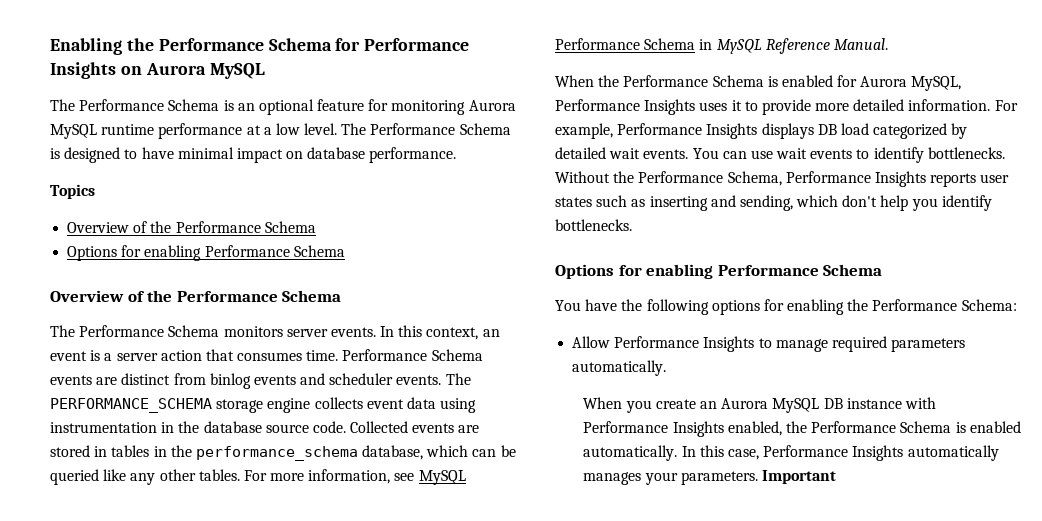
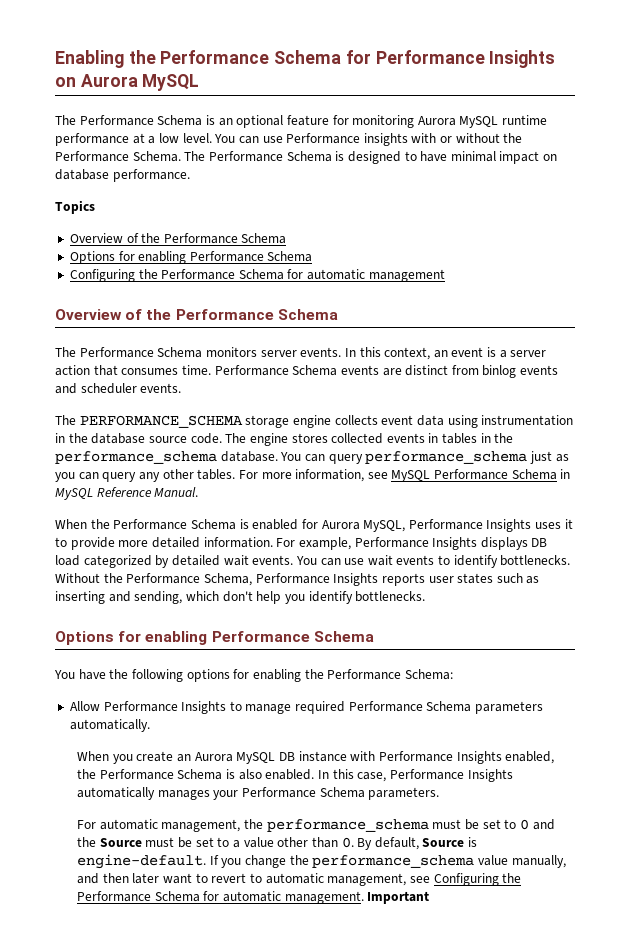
+ You can use Performance insights with or without the Performance Schema.
+ Configuring the Performance Schema for automatic management
- Performance Schema events are distinct from binlog events and scheduler events. The PERFORMANCE_SCHEMA storage engine collects event data using instrumentation in the database source code.
+ Performance Schema events are distinct from binlog events and scheduler events.
+ The PERFORMANCE_SCHEMA storage engine collects event data using instrumentation in the database source code.
- Collected events are stored in tables in the performance_schema database, which can be queried like any other tables.
+ The engine stores collected events in tables in the performance_schema database. You can query performance_schema just as you can query any other tables.
- Allow Performance Insights to manage required parameters automatically.
+ Allow Performance Insights to manage required Performance Schema parameters automatically.
- When you create an Aurora MySQL DB instance with Performance Insights enabled, the Performance Schema is enabled automatically.
+ When you create an Aurora MySQL DB instance with Performance Insights enabled, the Performance Schema is also enabled.
- In this case, Performance Insights automatically manages your parameters.
+ In this case, Performance Insights automatically manages your Performance Schema parameters.
+ For automatic management, the performance_schema must be set to 0 and the Source must be set to a value other than 0. By default, Source is engine-default. If you change the performance_schema value manually, and then later want to revert to automatic management, see Configuring the Performance Schema for automatic management.

